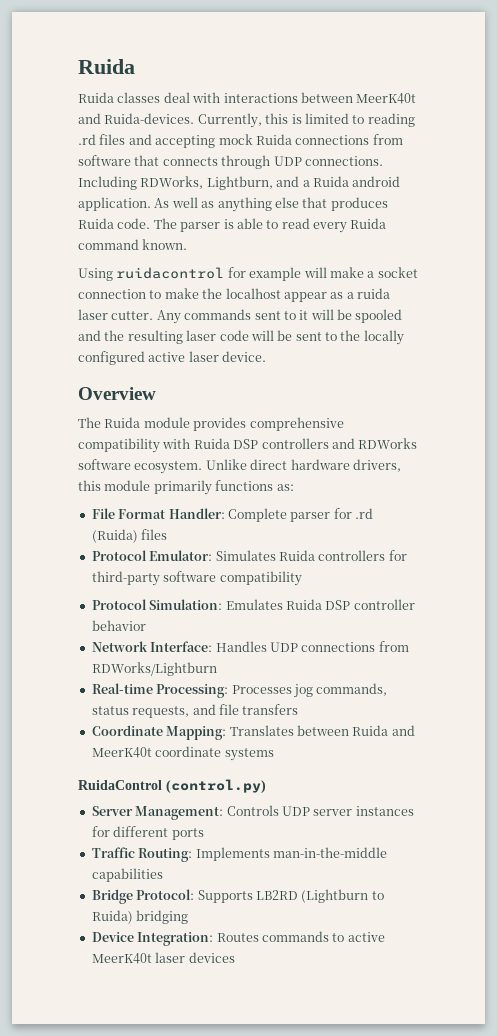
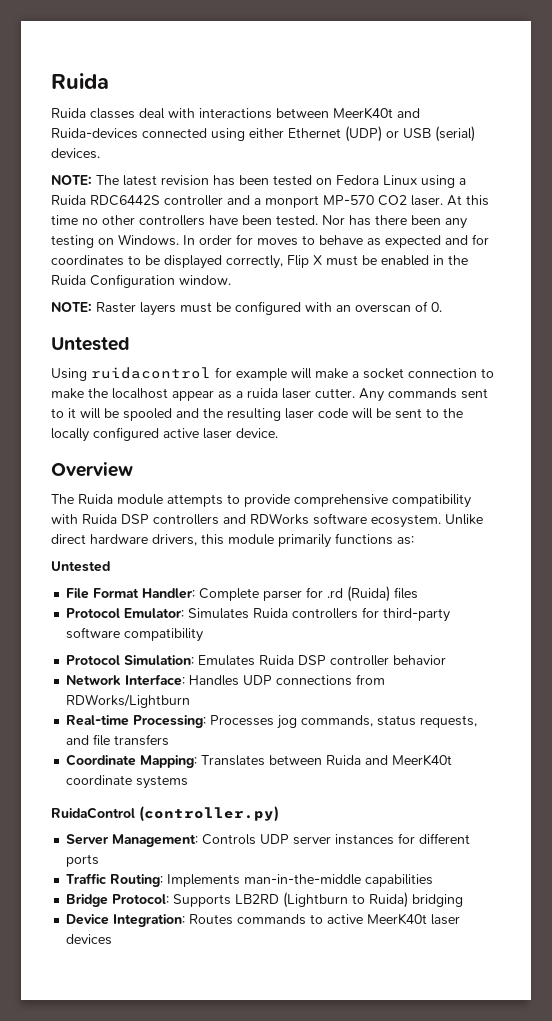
- Ruida classes deal with interactions between MeerK40t and Ruida-devices. Currently, this is limited to reading .rd files and accepting mock Ruida connections from software that connects through UDP connections. Including RDWorks, Lightburn, and a Ruida android application. As well as anything else that produces Ruida code. The parser is able to read every Ruida command known.
+ Ruida classes deal with interactions between MeerK40t and Ruida-devices connected using either Ethernet (UDP) or USB (serial) devices.
+ NOTE: The latest revision has been tested on Fedora Linux using a Ruida RDC6442S controller and a monport MP-570 CO2 laser. At this time no other controllers have been tested. Nor has there been any testing on Windows. In order for moves to behave as expected and for coordinates to be displayed correctly, Flip X must be enabled in the Ruida Configuration window.
+ NOTE: Raster layers must be configured with an overscan of 0.
+ Untested
- The Ruida module provides comprehensive compatibility with Ruida DSP controllers and RDWorks software ecosystem.
+ The Ruida module attempts to provide comprehensive compatibility with Ruida DSP controllers and RDWorks software ecosystem.
  Unlike direct hardware drivers, this module primarily functions as:
+ Untested
- RuidaControl (control.py)
+ RuidaControl (controller.py)

